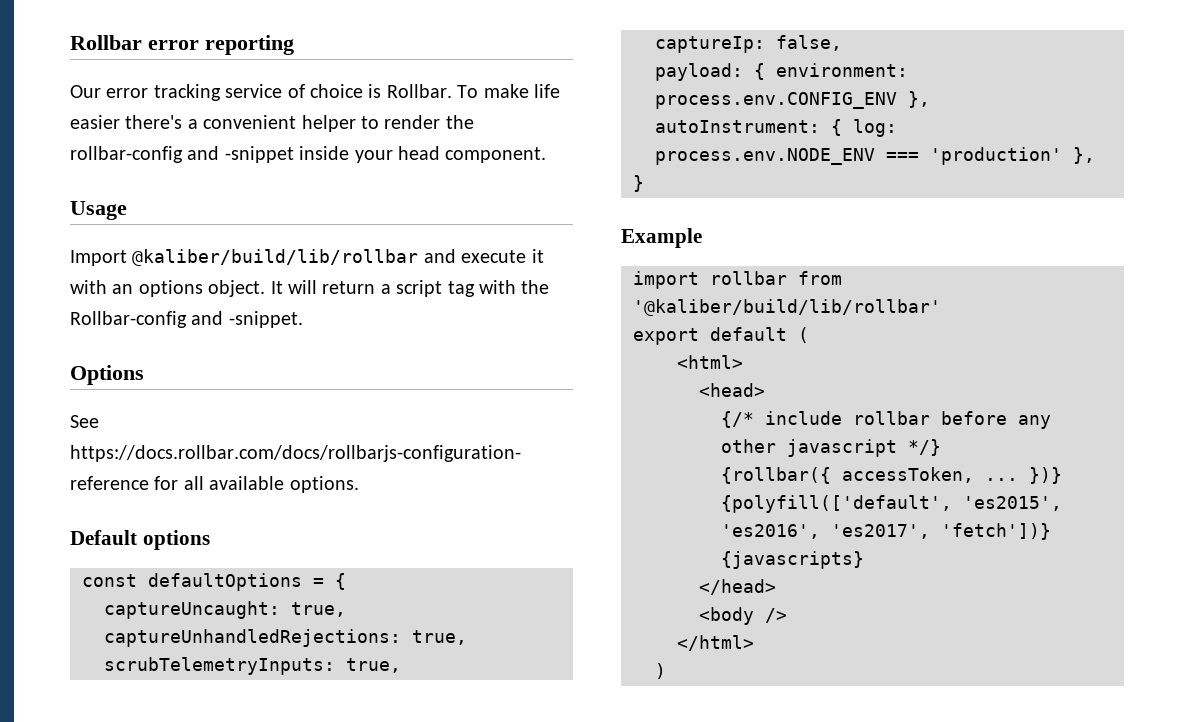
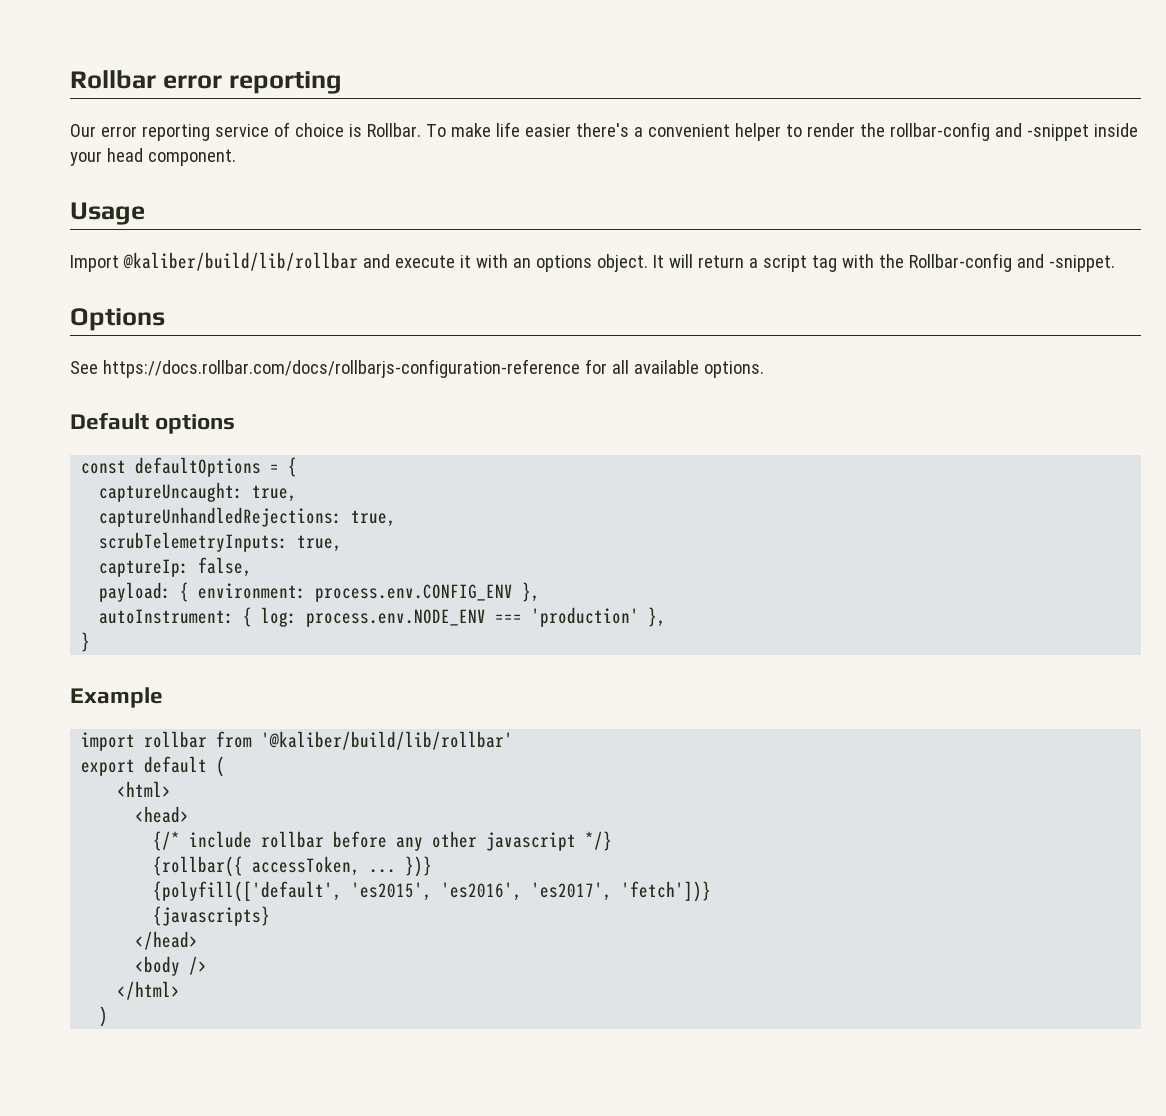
- Our error tracking service of choice is Rollbar.
+ Our error reporting service of choice is Rollbar.

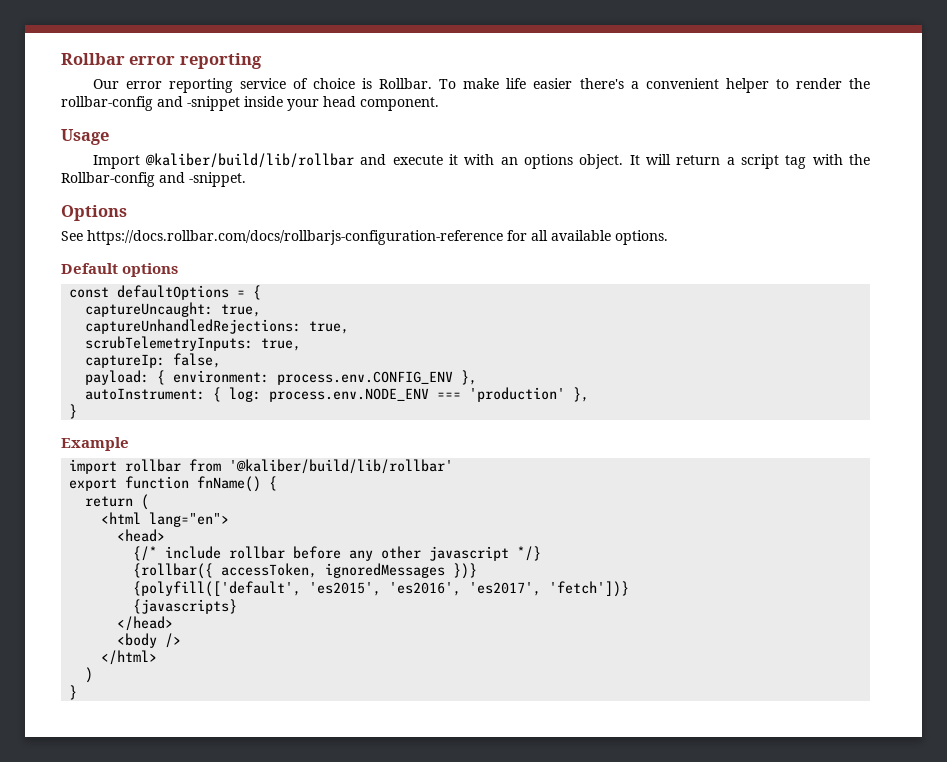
- export default (
+ export function fnName() {
+ return (
- <html>
+ <html lang="en">
- {rollbar({ accessToken, ... })}
+ {rollbar({ accessToken, ignoredMessages })}
  )
+ }

